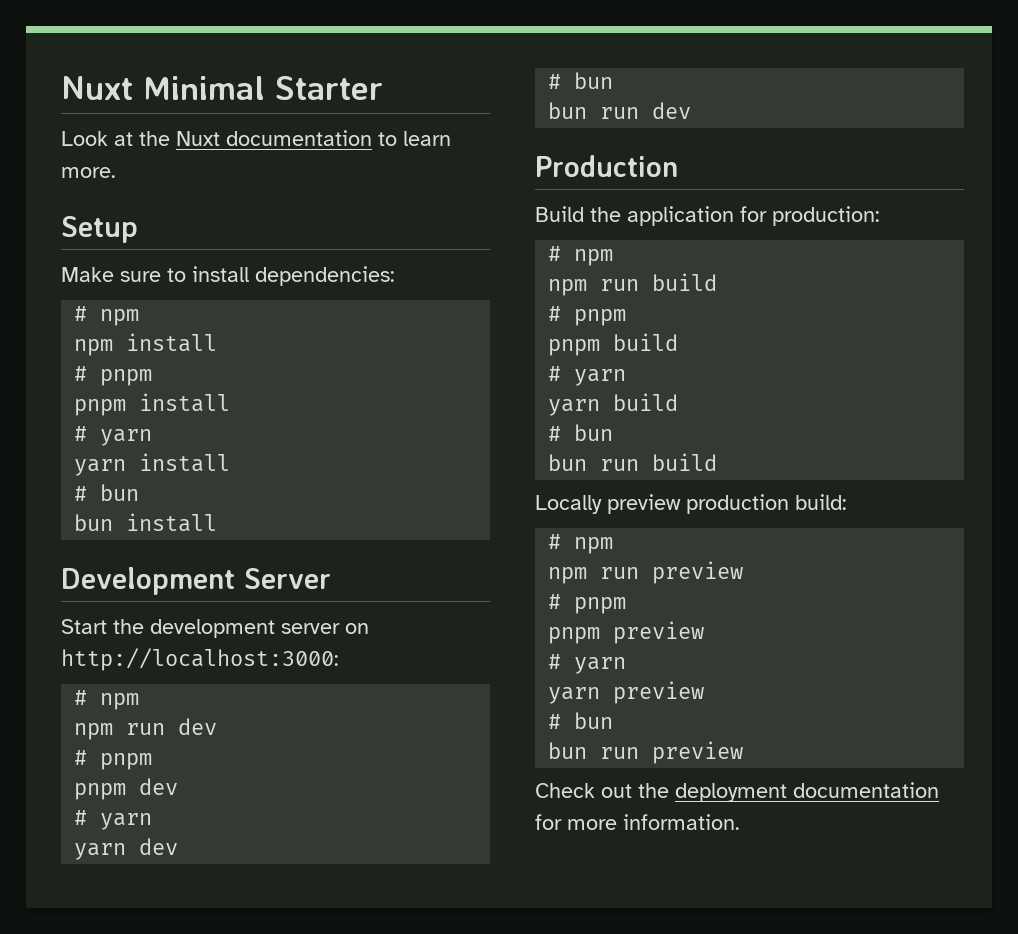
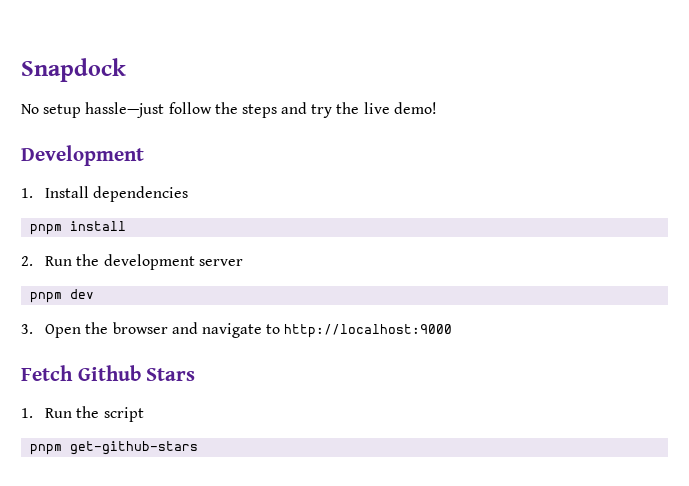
- Nuxt Minimal Starter
- Look at the Nuxt documentation to learn more.
- Setup
- Make sure to install dependencies:
- # npm
- npm install
- # pnpm
+ Snapdock
+ No setup hassle—just follow the steps and try the live demo!
+ Development
+ 1. Install dependencies
  pnpm install
- # yarn
- yarn install
- # bun
- bun install
- Development Server
- Start the development server on http://localhost:3000:
- # npm
- npm run dev
- # pnpm
+ 2. Run the development server
  pnpm dev
- # yarn
- yarn dev
- # bun
- bun run dev
- Production
- Build the application for production:
- # npm
- npm run build
- # pnpm
- pnpm build
- # yarn
- yarn build
- # bun
- bun run build
- Locally preview production build:
- # npm
- npm run preview
- # pnpm
- pnpm preview
- # yarn
- yarn preview
- # bun
- bun run preview
- Check out the deployment documentation for more information.
+ 3. Open the browser and navigate to http://localhost:9000
+ Fetch Github Stars
+ 1. Run the script
+ pnpm get-github-stars

